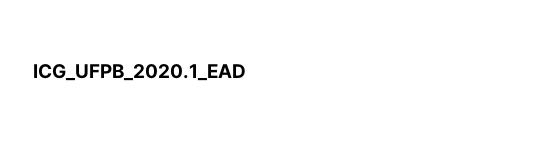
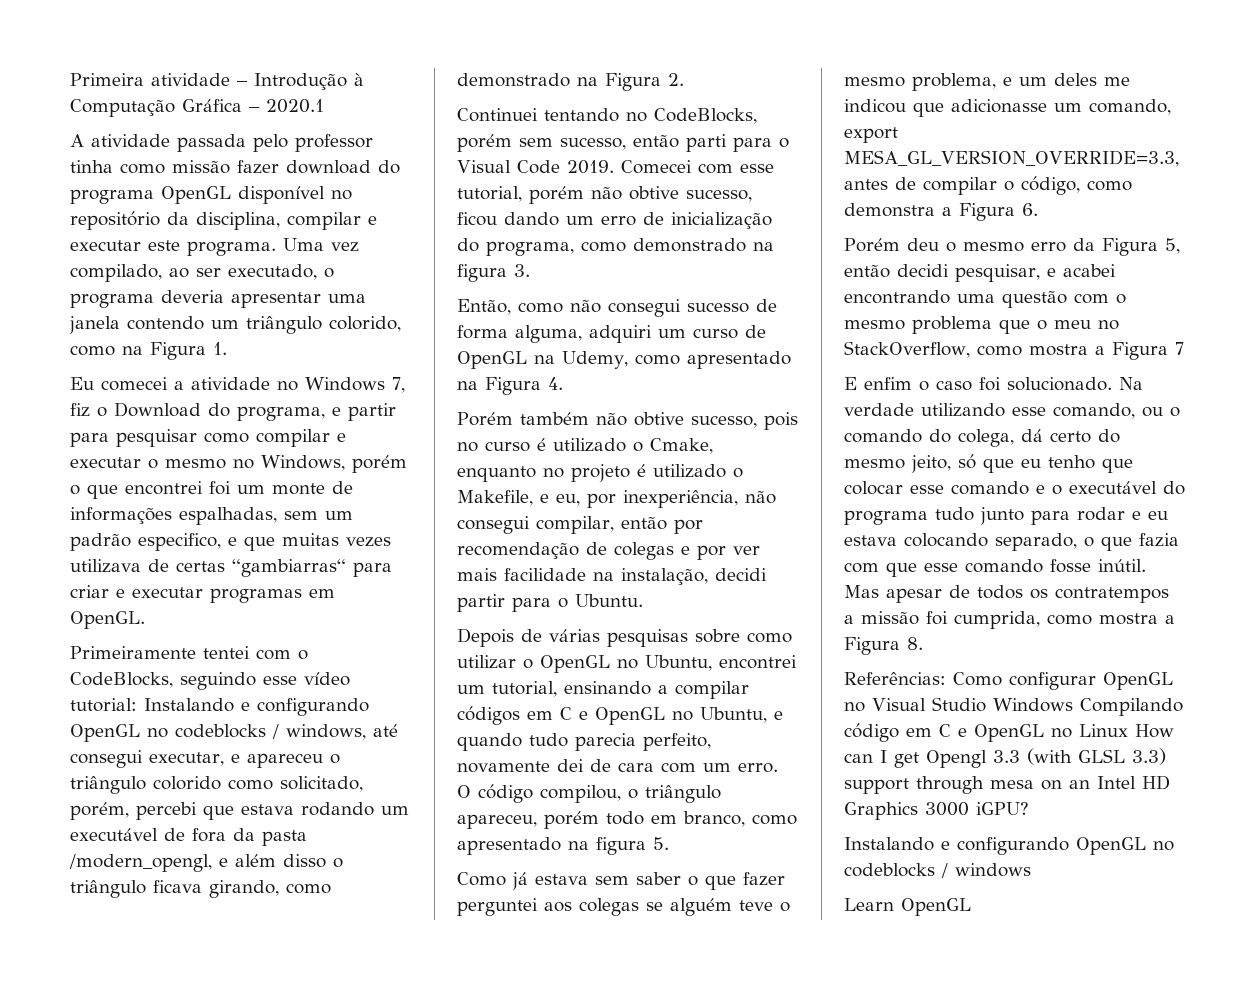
- ICG_UFPB_2020.1_EAD
+ Primeira atividade – Introdução à Computação Gráfica – 2020.1
+ A atividade passada pelo professor tinha como missão fazer download do programa OpenGL disponível no repositório da disciplina, compilar e executar este programa. Uma vez compilado, ao ser executado, o programa deveria apresentar uma janela contendo um triângulo colorido, como na Figura 1.
+ Eu comecei a atividade no Windows 7, fiz o Download do programa, e partir para pesquisar como compilar e executar o mesmo no Windows, porém o que encontrei foi um monte de informações espalhadas, sem um padrão especifico, e que muitas vezes utilizava de certas “gambiarras“ para criar e executar programas em OpenGL.
+ Primeiramente tentei com o CodeBlocks, seguindo esse vídeo tutorial: Instalando e configurando OpenGL no codeblocks / windows, até consegui executar, e apareceu o triângulo colorido como solicitado, porém, percebi que estava rodando um executável de fora da pasta /modern_opengl, e além disso o triângulo ficava girando, como demonstrado na Figura 2.
+ Continuei tentando no CodeBlocks, porém sem sucesso, então parti para o Visual Code 2019. Comecei com esse tutorial, porém não obtive sucesso, ficou dando um erro de inicialização do programa, como demonstrado na figura 3.
+ Então, como não consegui sucesso de forma alguma, adquiri um curso de OpenGL na Udemy, como apresentado na Figura 4.
+ Porém também não obtive sucesso, pois no curso é utilizado o Cmake, enquanto no projeto é utilizado o Makefile, e eu, por inexperiência, não consegui compilar, então por recomendação de colegas e por ver mais facilidade na instalação, decidi partir para o Ubuntu.
+ Depois de várias pesquisas sobre como utilizar o OpenGL no Ubuntu, encontrei um tutorial, ensinando a compilar códigos em C e OpenGL no Ubuntu, e quando tudo parecia perfeito, novamente dei de cara com um erro. O código compilou, o triângulo apareceu, porém todo em branco, como apresentado na figura 5.
+ Como já estava sem saber o que fazer perguntei aos colegas se alguém teve o mesmo problema, e um deles me indicou que adicionasse um comando, export MESA_GL_VERSION_OVERRIDE=3.3, antes de compilar o código, como demonstra a Figura 6.
+ Porém deu o mesmo erro da Figura 5, então decidi pesquisar, e acabei encontrando uma questão com o mesmo problema que o meu no StackOverflow, como mostra a Figura 7
+ E enfim o caso foi solucionado. Na verdade utilizando esse comando, ou o comando do colega, dá certo do mesmo jeito, só que eu tenho que colocar esse comando e o executável do programa tudo junto para rodar e eu estava colocando separado, o que fazia com que esse comando fosse inútil. Mas apesar de todos os contratempos a missão foi cumprida, como mostra a Figura 8.
+ Referências: Como configurar OpenGL no Visual Studio Windows Compilando código em C e OpenGL no Linux How can I get Opengl 3.3 (with GLSL 3.3) support through mesa on an Intel HD Graphics 3000 iGPU?
+ Instalando e configurando OpenGL no codeblocks / windows
+ Learn OpenGL

